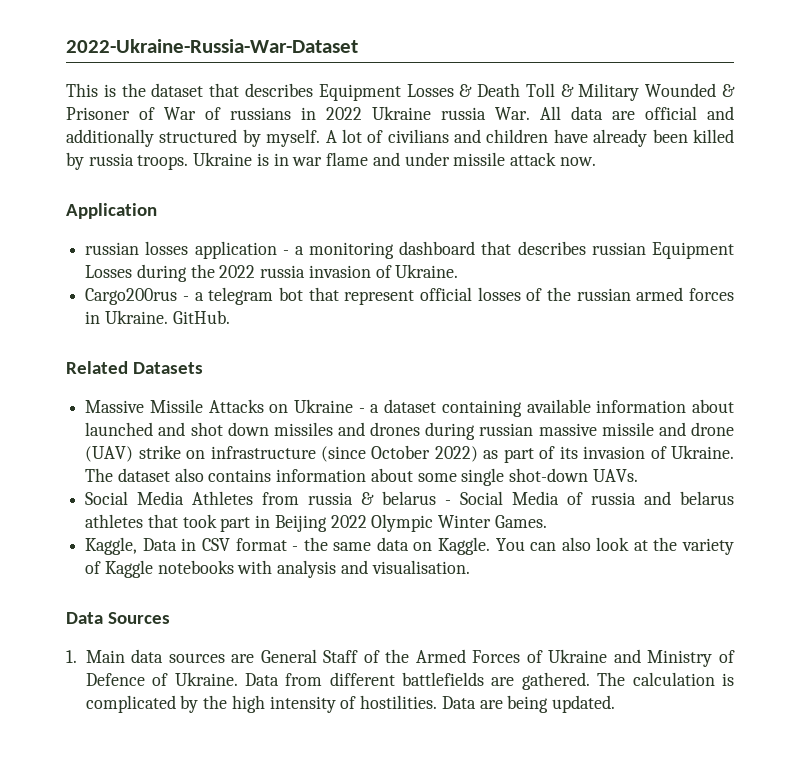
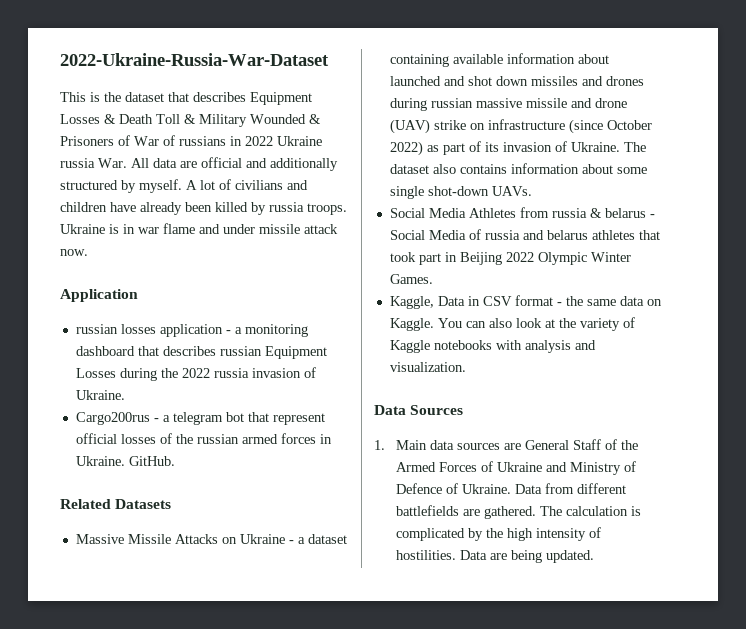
- This is the dataset that describes Equipment Losses & Death Toll & Military Wounded & Prisoner of War of russians in 2022 Ukraine russia War. All data are official and additionally structured by myself.
+ This is the dataset that describes Equipment Losses & Death Toll & Military Wounded & Prisoners of War of russians in 2022 Ukraine russia War. All data are official and additionally structured by myself.
- You can also look at the variety of Kaggle notebooks with analysis and visualisation.
+ You can also look at the variety of Kaggle notebooks with analysis and visualization.

